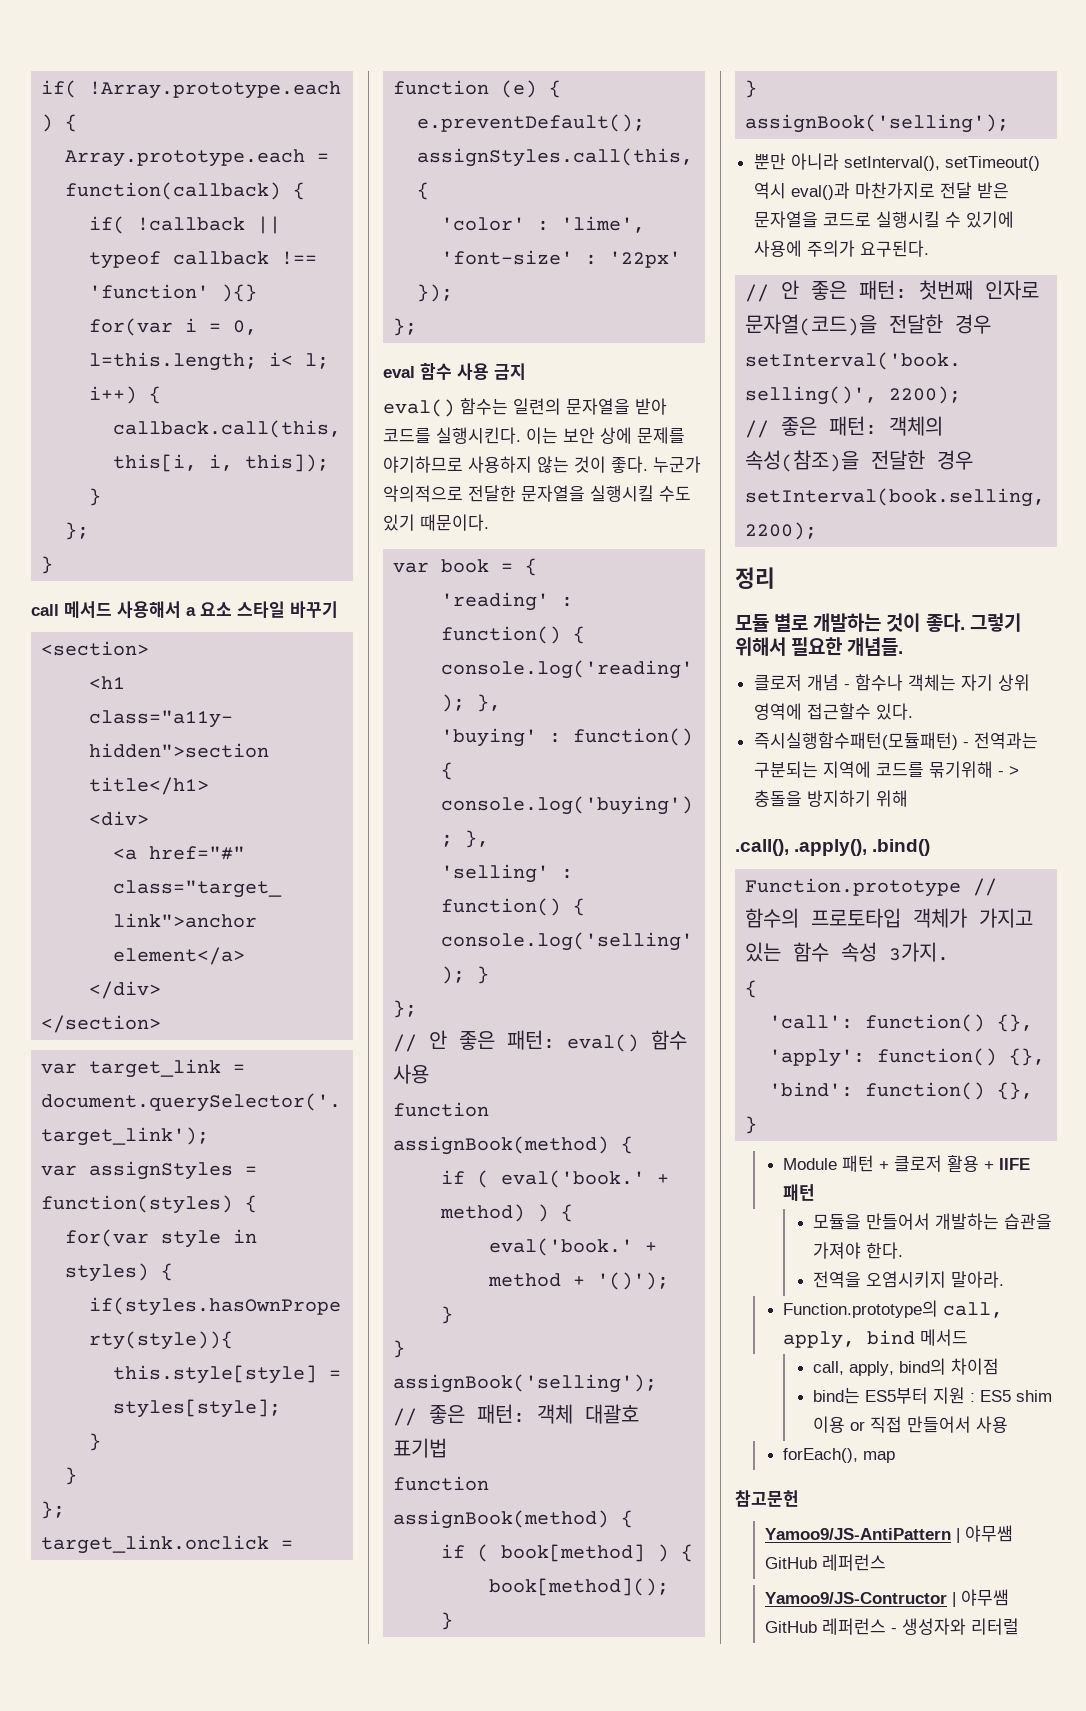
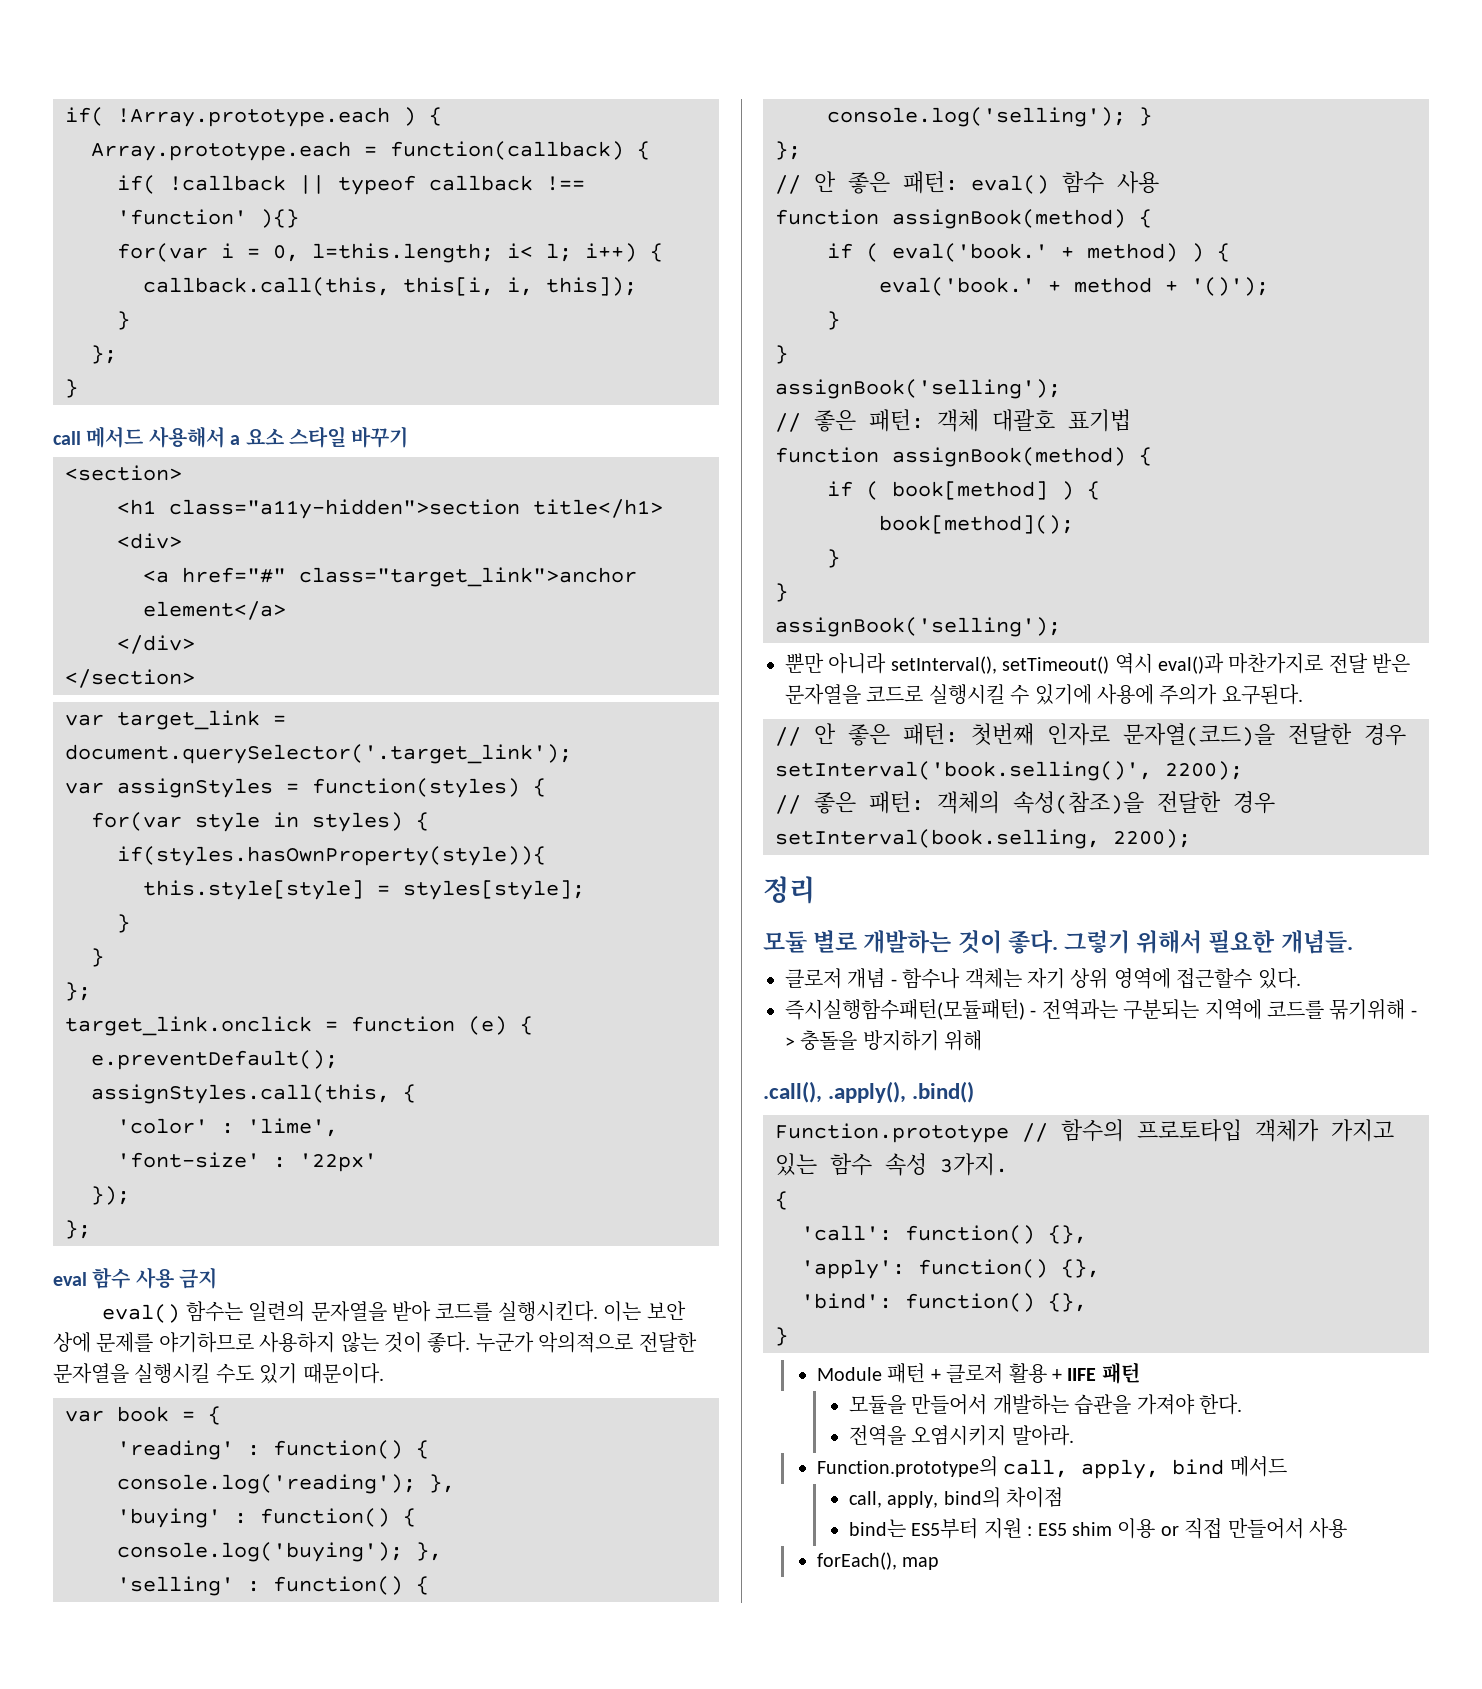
- 참고문헌
- Yamoo9/JS-AntiPattern | 야무쌤 GitHub 레퍼런스
- Yamoo9/JS-Contructor | 야무쌤 GitHub 레퍼런스 - 생성자와 리터럴

